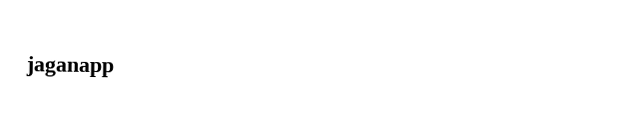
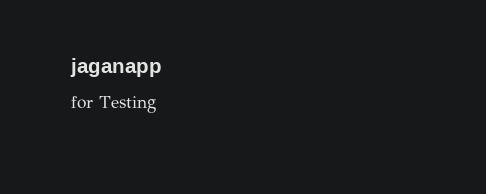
+ for Testing

